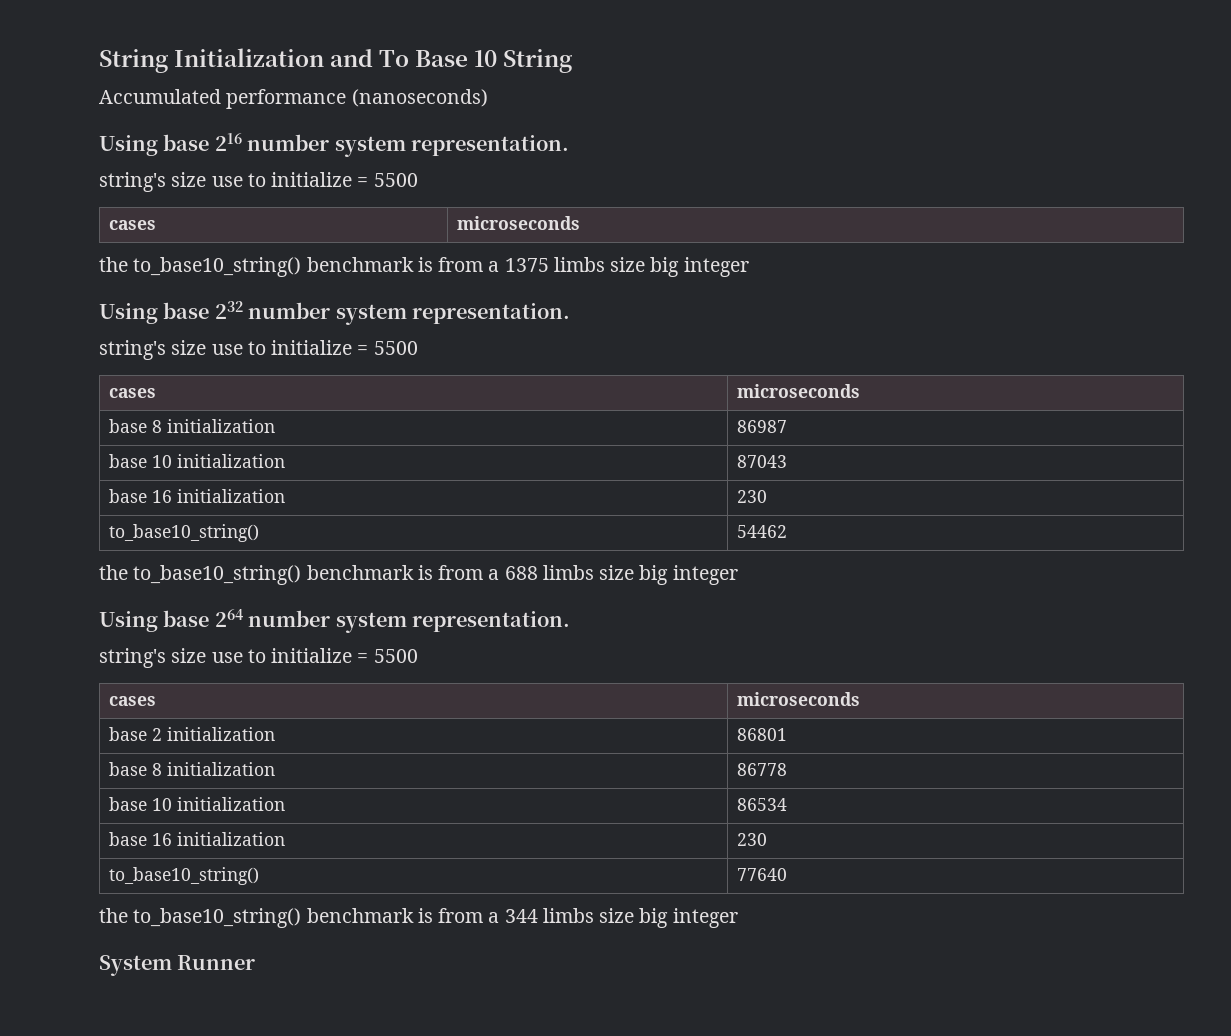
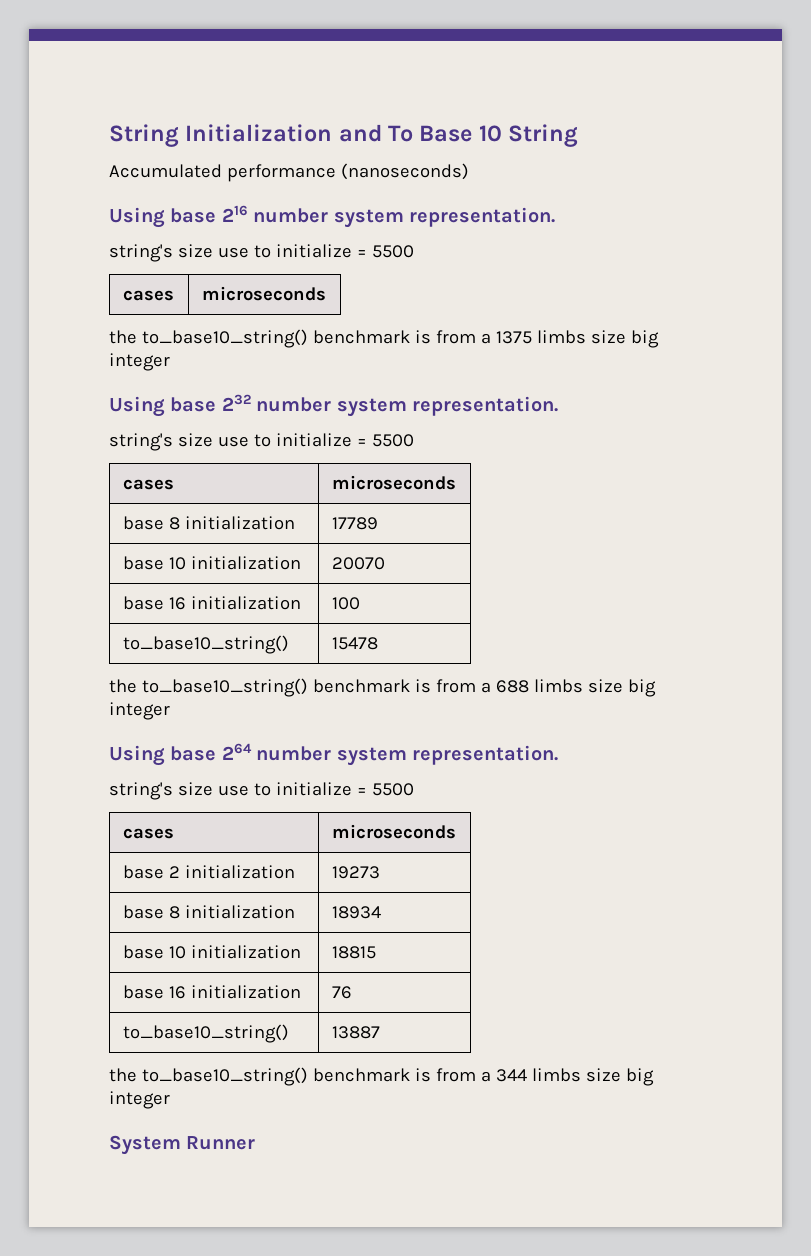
- base 8 initialization | 86987
- base 10 initialization | 87043
- base 16 initialization | 230
- to_base10_string() | 54462
+ base 8 initialization | 17789
+ base 10 initialization | 20070
+ base 16 initialization | 100
+ to_base10_string() | 15478
- base 2 initialization | 86801
- base 8 initialization | 86778
- base 10 initialization | 86534
- base 16 initialization | 230
- to_base10_string() | 77640
+ base 2 initialization | 19273
+ base 8 initialization | 18934
+ base 10 initialization | 18815
+ base 16 initialization | 76
+ to_base10_string() | 13887

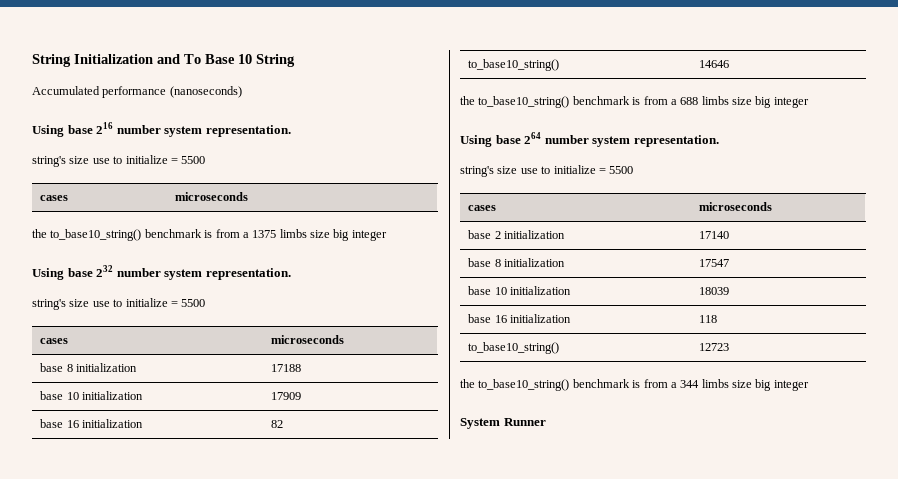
- base 8 initialization | 17789
- base 10 initialization | 20070
- base 16 initialization | 100
- to_base10_string() | 15478
+ base 8 initialization | 17188
+ base 10 initialization | 17909
+ base 16 initialization | 82
+ to_base10_string() | 14646
- base 2 initialization | 19273
- base 8 initialization | 18934
- base 10 initialization | 18815
- base 16 initialization | 76
- to_base10_string() | 13887
+ base 2 initialization | 17140
+ base 8 initialization | 17547
+ base 10 initialization | 18039
+ base 16 initialization | 118
+ to_base10_string() | 12723

